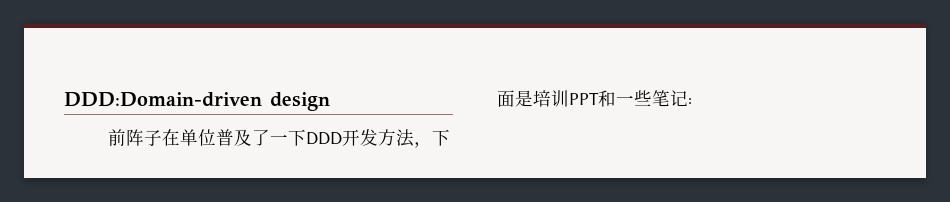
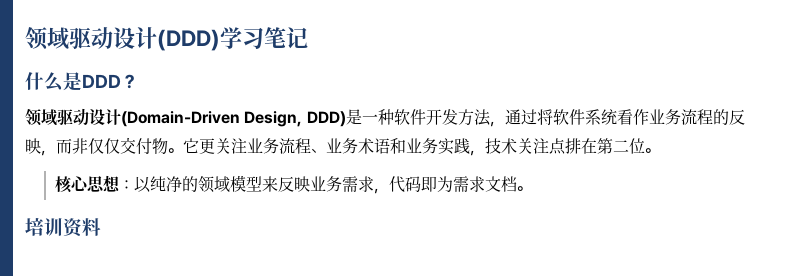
- DDD:Domain-driven design
- 前阵子在单位普及了一下DDD开发方法，下面是培训PPT和一些笔记:
+ 领域驱动设计(DDD)学习笔记
+ 什么是DDD？
+ 领域驱动设计(Domain-Driven Design, DDD)是一种软件开发方法，通过将软件系统看作业务流程的反映，而非仅仅交付物。它更关注业务流程、业务术语和业务实践，技术关注点排在第二位。
+ 核心思想：以纯净的领域模型来反映业务需求，代码即为需求文档。
+ 培训资料

